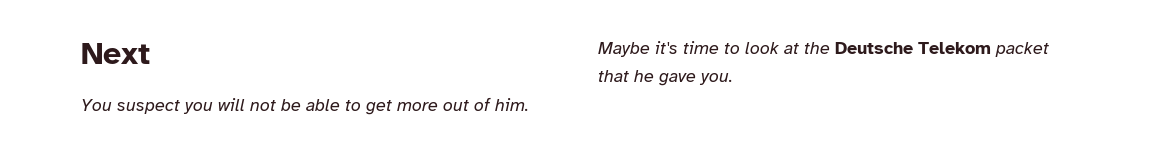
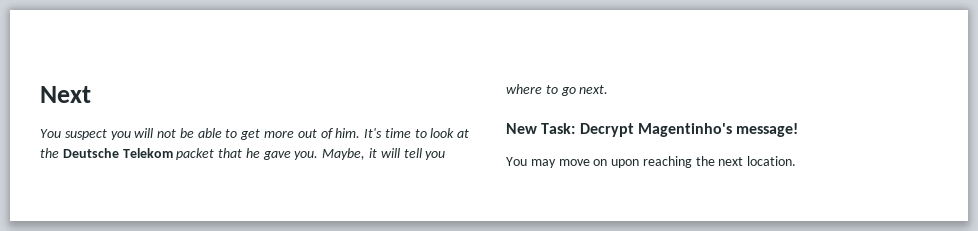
- Maybe it's time to look at the Deutsche Telekom packet that he gave you.
+ It's time to look at the Deutsche Telekom packet that he gave you.
+ Maybe, it will tell you where to go next.
+ New Task: Decrypt Magentinho's message!
+ You may move on upon reaching the next location.

